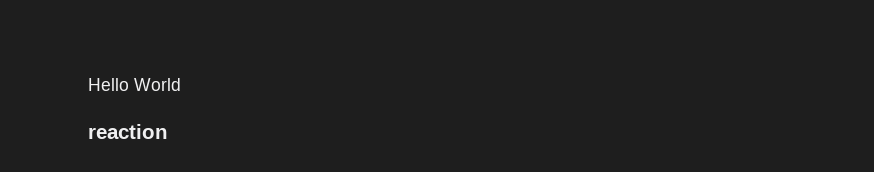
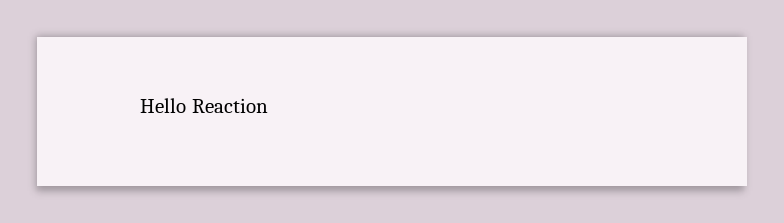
- Hello World
- reaction
+ Hello Reaction

